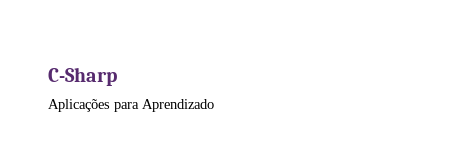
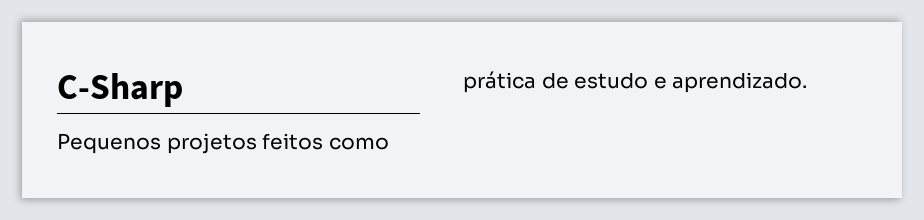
- Aplicações para Aprendizado
+ Pequenos projetos feitos como prática de estudo e aprendizado.

